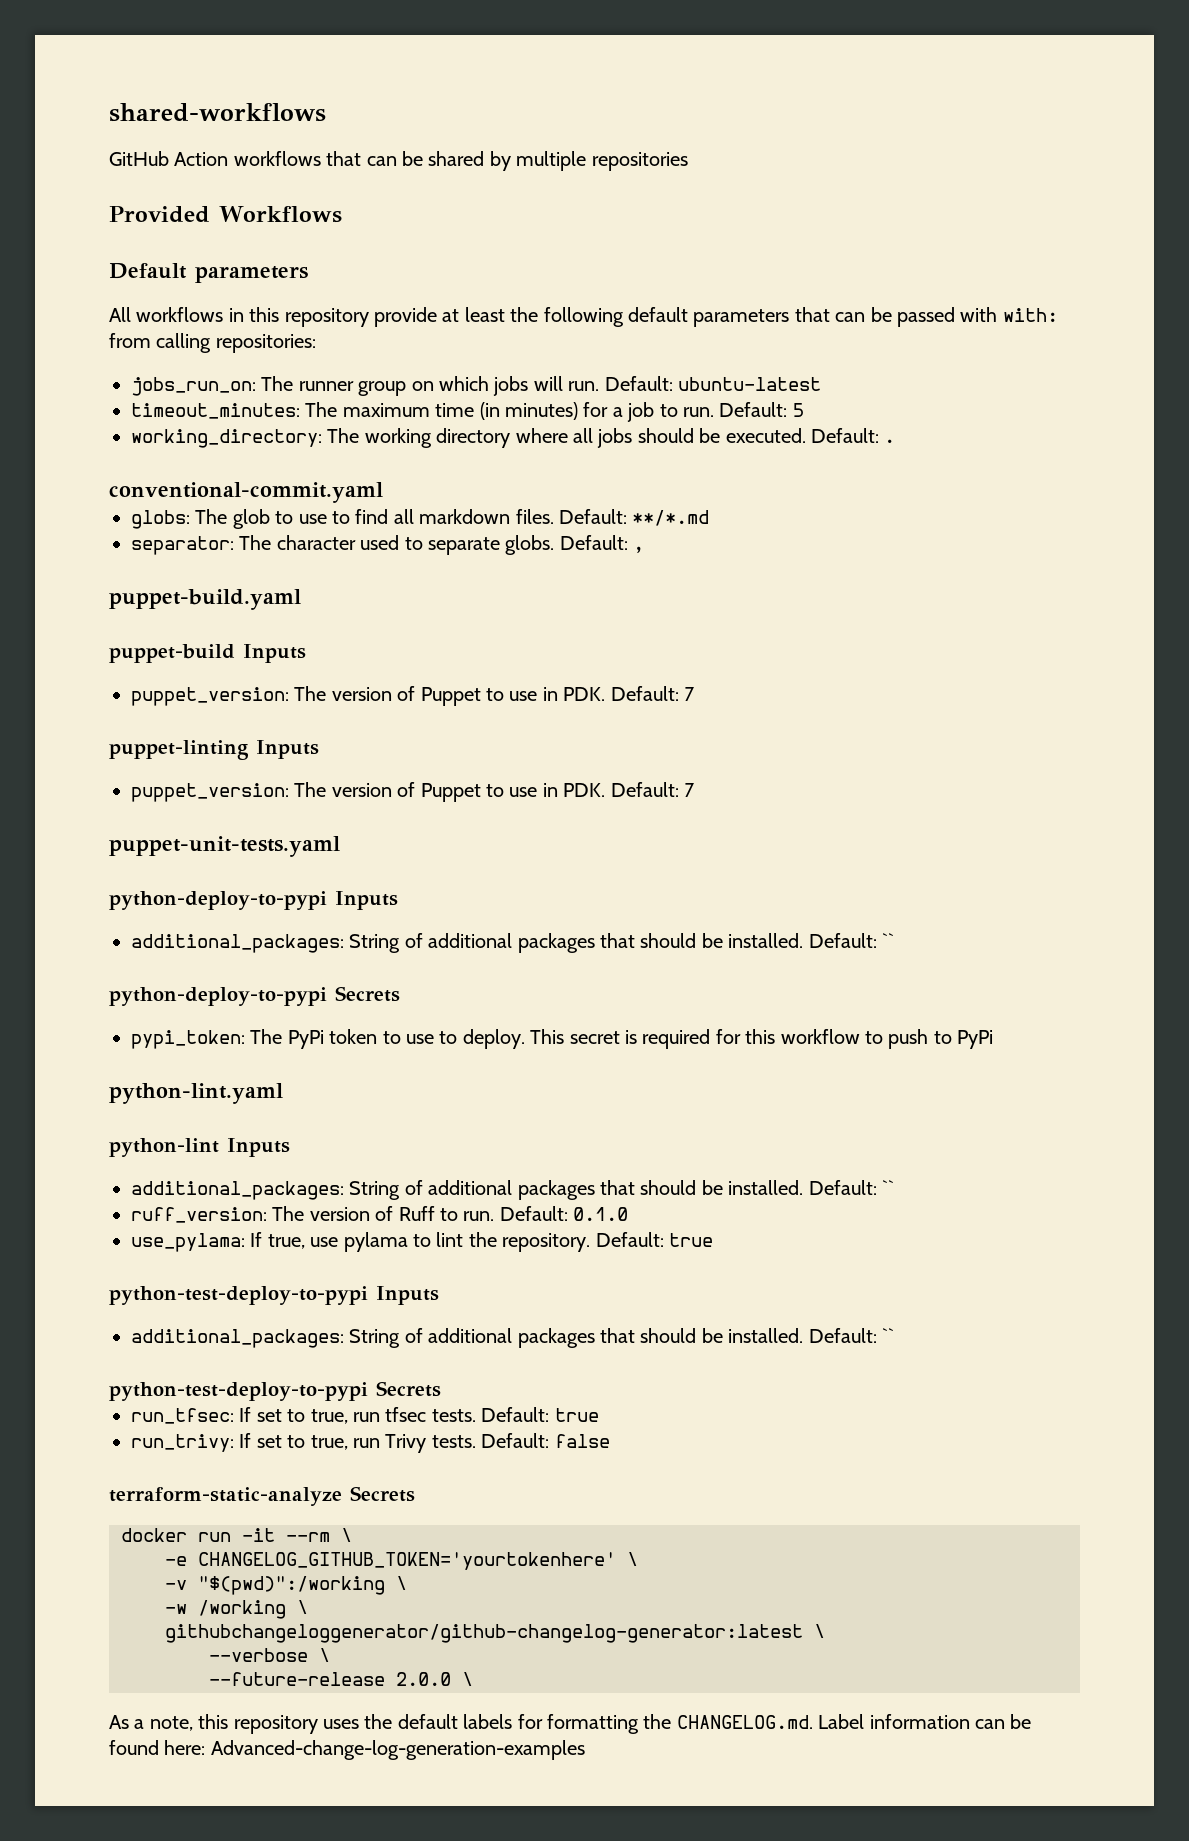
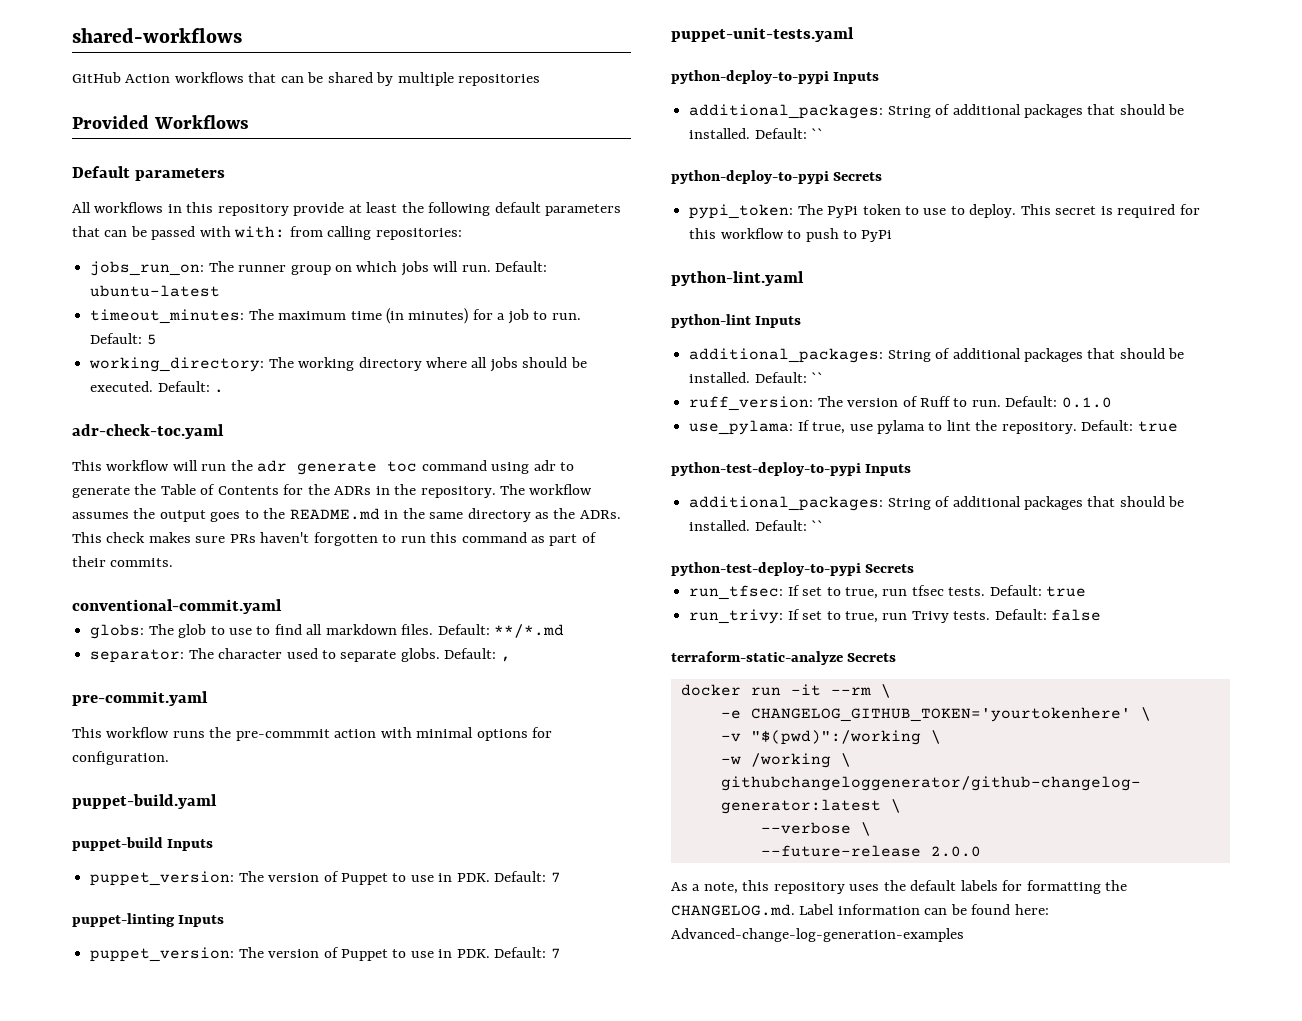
+ adr-check-toc.yaml
+ This workflow will run the adr generate toc command using adr to generate the Table of Contents for the ADRs in the repository. The workflow assumes the output goes to the README.md in the same directory as the ADRs. This check makes sure PRs haven't forgotten to run this command as part of their commits.
+ pre-commit.yaml
+ This workflow runs the pre-commmit action with minimal options for configuration.
- --future-release 2.0.0 \
+ --future-release 2.0.0

